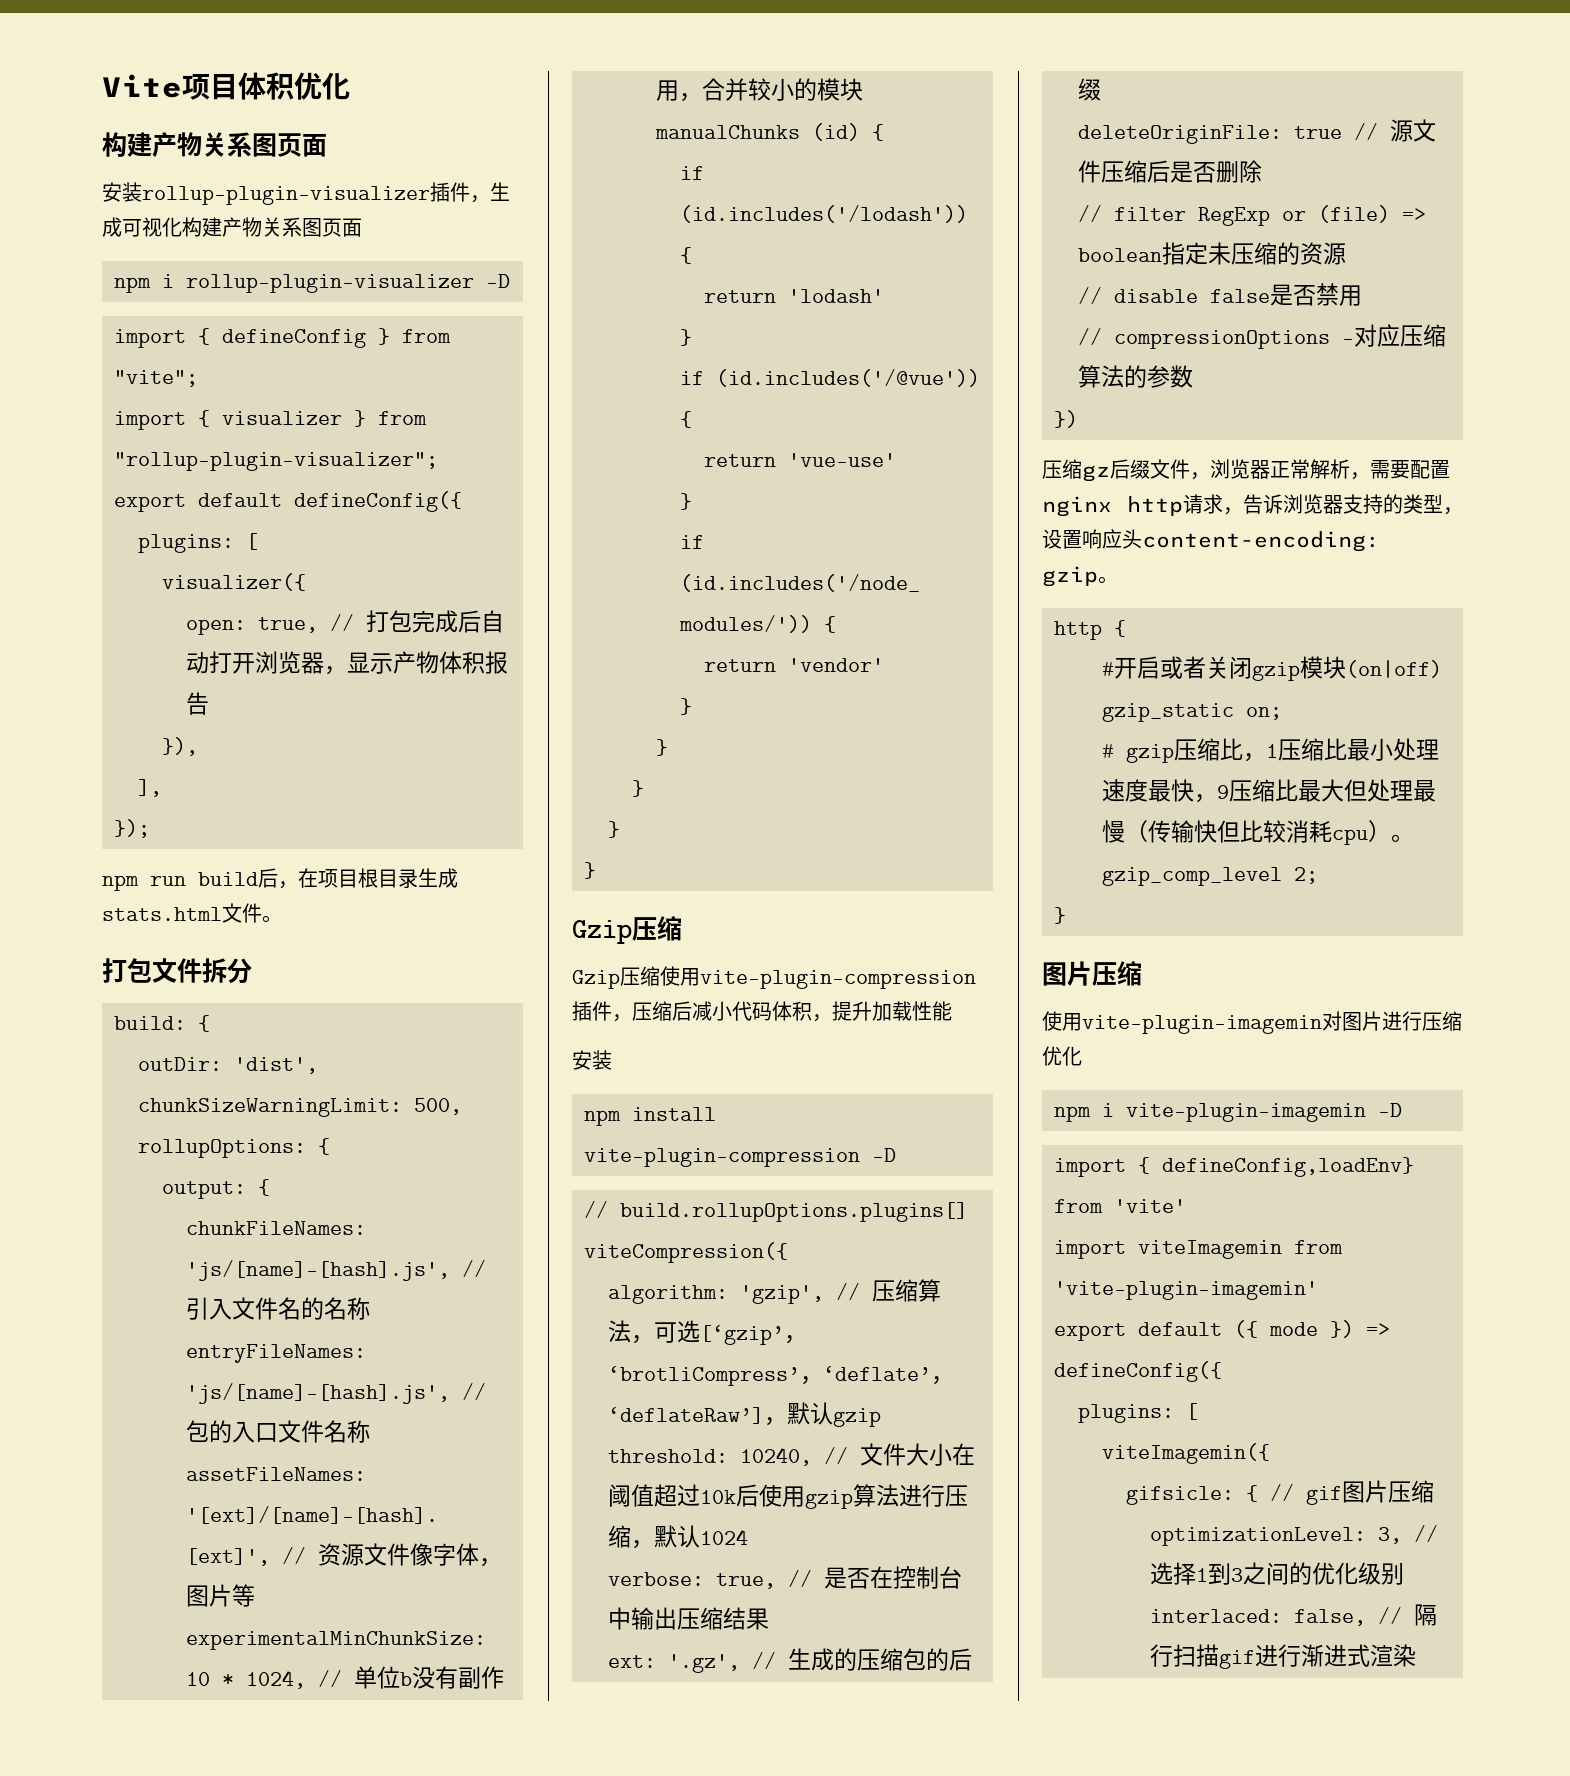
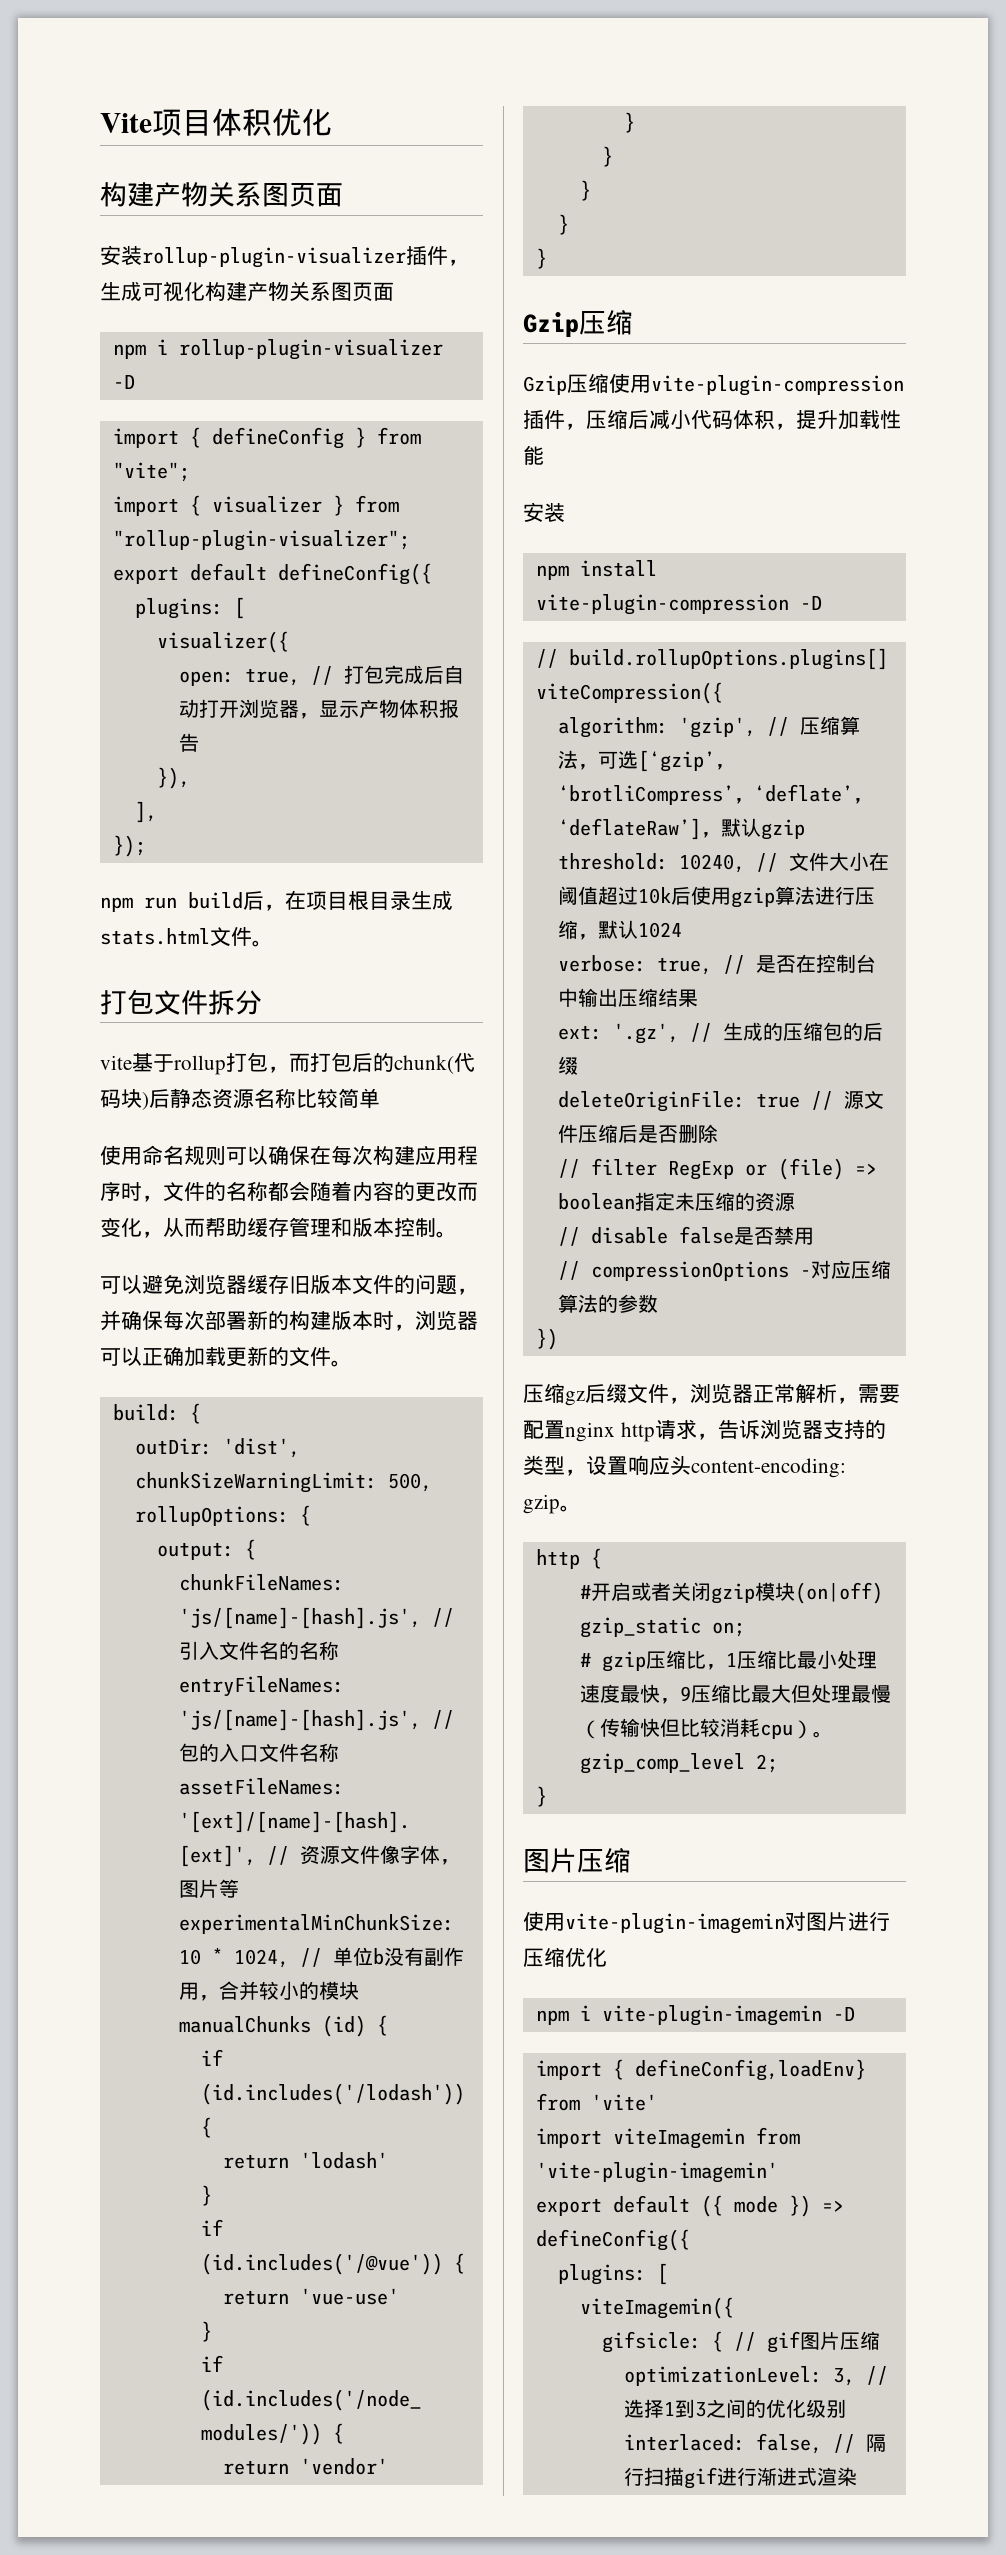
+ vite基于rollup打包，而打包后的chunk(代码块)后静态资源名称比较简单
+ 使用命名规则可以确保在每次构建应用程序时，文件的名称都会随着内容的更改而变化，从而帮助缓存管理和版本控制。
+ 可以避免浏览器缓存旧版本文件的问题，并确保每次部署新的构建版本时，浏览器可以正确加载更新的文件。

